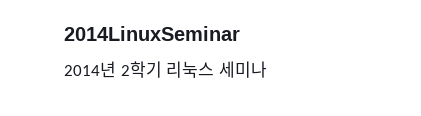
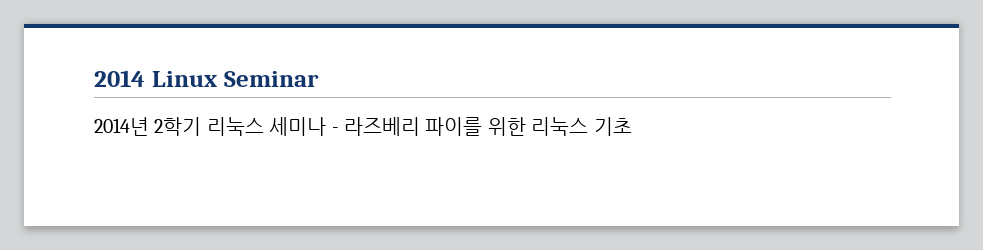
- 2014LinuxSeminar
+ 2014 Linux Seminar
- 2014년 2학기 리눅스 세미나
+ 2014년 2학기 리눅스 세미나 - 라즈베리 파이를 위한 리눅스 기초

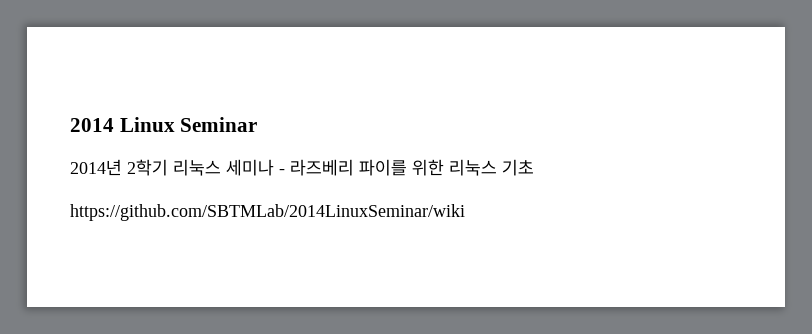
+ https://github.com/SBTMLab/2014LinuxSeminar/wiki

